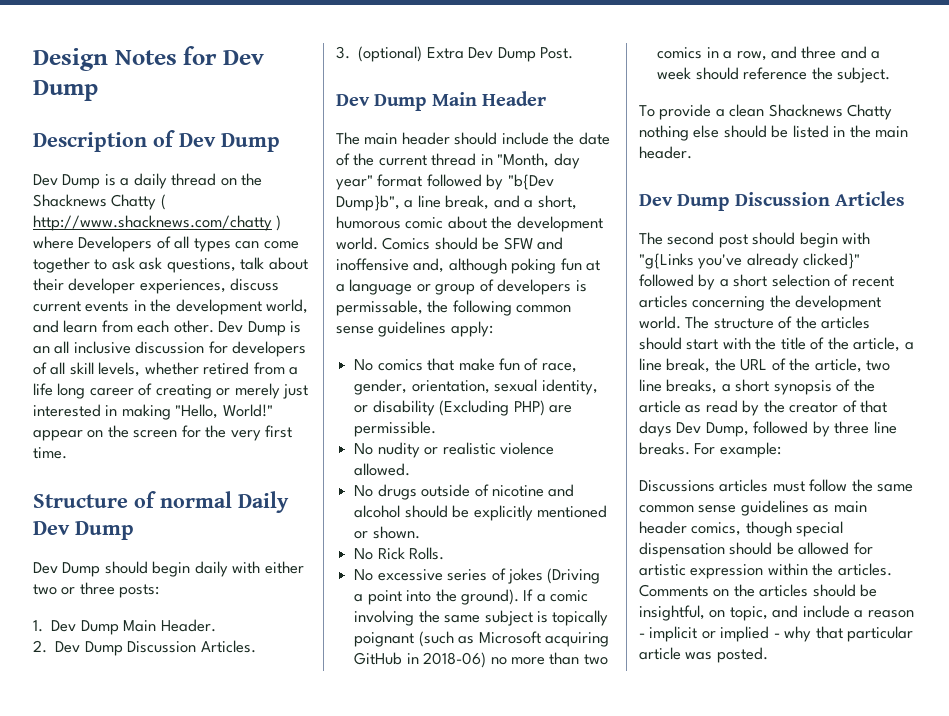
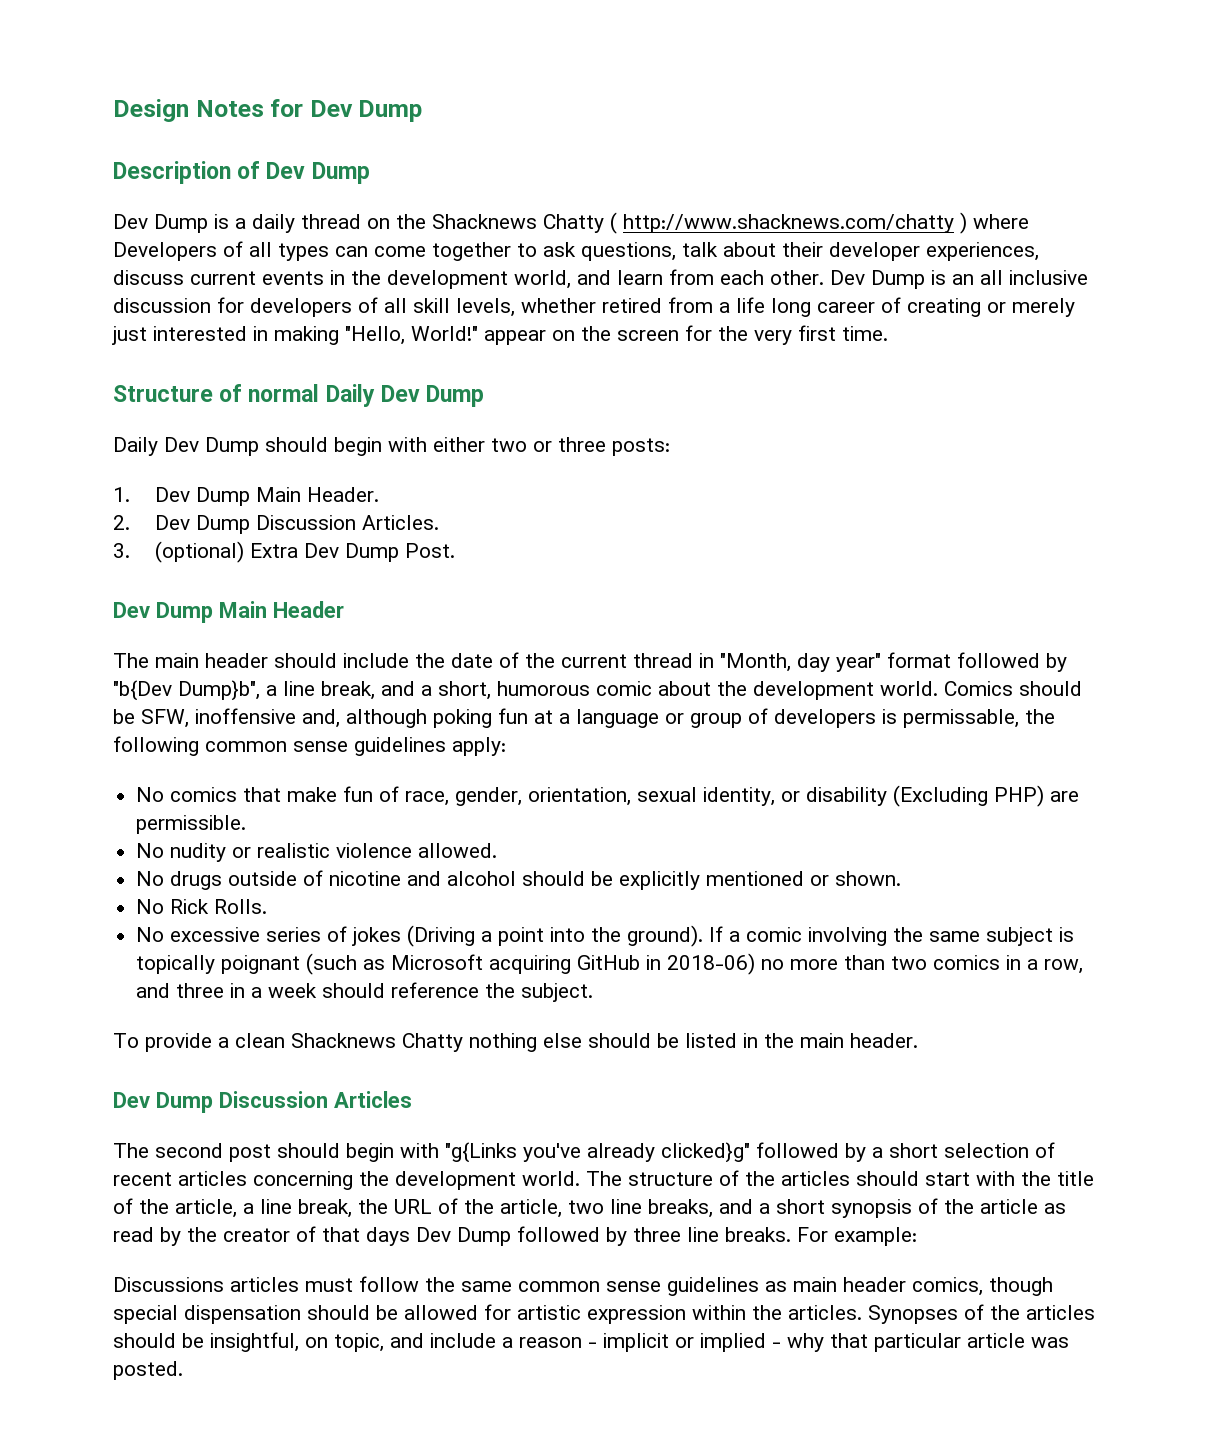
- Dev Dump is a daily thread on the Shacknews Chatty ( http://www.shacknews.com/chatty ) where Developers of all types can come together to ask ask questions, talk about their developer experiences, discuss current events in the development world, and learn from each other.
+ Dev Dump is a daily thread on the Shacknews Chatty ( http://www.shacknews.com/chatty ) where Developers of all types can come together to ask questions, talk about their developer experiences, discuss current events in the development world, and learn from each other.
- Dev Dump should begin daily with either two or three posts:
+ Daily Dev Dump should begin with either two or three posts:
- Comics should be SFW and inoffensive and, although poking fun at a language or group of developers is permissable, the following common sense guidelines apply:
+ Comics should be SFW, inoffensive and, although poking fun at a language or group of developers is permissable, the following common sense guidelines apply:
- If a comic involving the same subject is topically poignant (such as Microsoft acquiring GitHub in 2018-06) no more than two comics in a row, and three and a week should reference the subject.
+ If a comic involving the same subject is topically poignant (such as Microsoft acquiring GitHub in 2018-06) no more than two comics in a row, and three in a week should reference the subject.
- The second post should begin with "g{Links you've already clicked}" followed by a short selection of recent articles concerning the development world.
+ The second post should begin with "g{Links you've already clicked}g" followed by a short selection of recent articles concerning the development world.
- The structure of the articles should start with the title of the article, a line break, the URL of the article, two line breaks, a short synopsis of the article as read by the creator of that days Dev Dump, followed by three line breaks.
+ The structure of the articles should start with the title of the article, a line break, the URL of the article, two line breaks, and a short synopsis of the article as read by the creator of that days Dev Dump followed by three line breaks.
- Comments on the articles should be insightful, on topic, and include a reason - implicit or implied - why that particular article was posted.
+ Synopses of the articles should be insightful, on topic, and include a reason - implicit or implied - why that particular article was posted.

